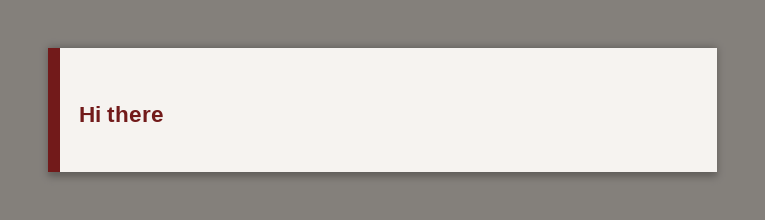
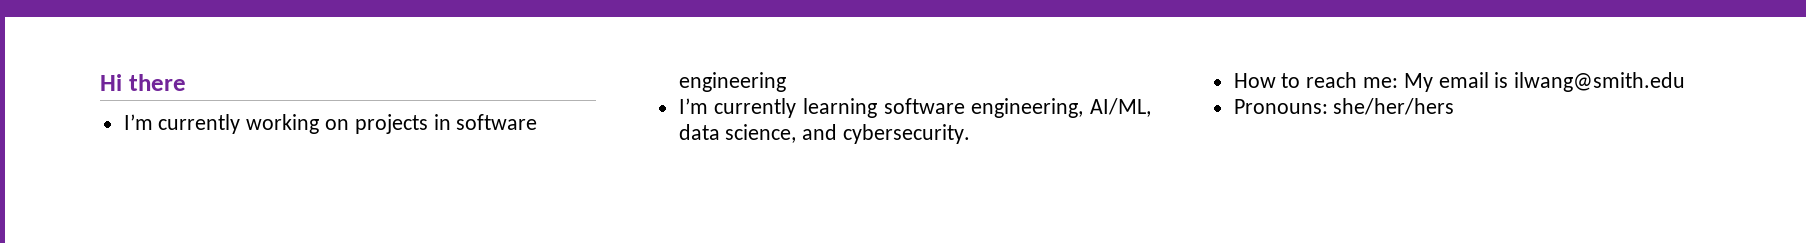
+ I’m currently working on projects in software engineering
+ I’m currently learning software engineering, AI/ML, data science, and cybersecurity.
+ How to reach me: My email is ilwang@smith.edu
+ Pronouns: she/her/hers

